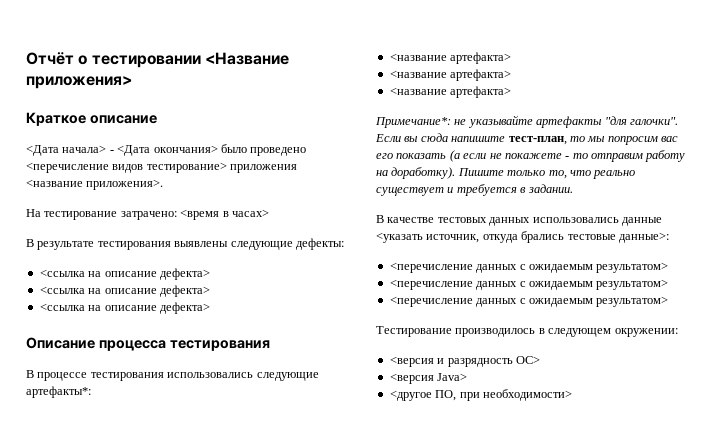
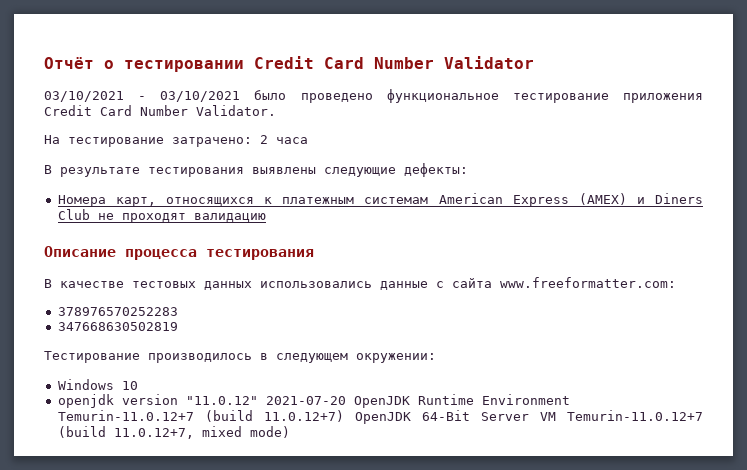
- Отчёт о тестировании <Название приложения>
- Краткое описание
- <Дата начала> - <Дата окончания> было проведено <перечисление видов тестирование> приложения <название приложения>.
+ Отчёт о тестировании Credit Card Number Validator
+ 03/10/2021 - 03/10/2021 было проведено функциональное тестирование приложения Credit Card Number Validator.
- На тестирование затрачено: <время в часах>
+ На тестирование затрачено: 2 часа
  В результате тестирования выявлены следующие дефекты:
- <ссылка на описание дефекта>
- <ссылка на описание дефекта>
- <ссылка на описание дефекта>
+ Номера карт, относящихся к платежным системам American Express (AMEX) и Diners Club не проходят валидацию
  Описание процесса тестирования
- В процессе тестирования использовались следующие артефакты*:
- <название артефакта>
- <название артефакта>
- <название артефакта>
- Примечание*: не указывайте артефакты "для галочки". Если вы сюда напишите тест-план, то мы попросим вас его показать (а если не покажете - то отправим работу на доработку). Пишите только то, что реально существует и требуется в задании.
- В качестве тестовых данных использовались данные <указать источник, откуда брались тестовые данные>:
- <перечисление данных с ожидаемым результатом>
- <перечисление данных с ожидаемым результатом>
- <перечисление данных с ожидаемым результатом>
+ В качестве тестовых данных использовались данные с сайта www.freeformatter.com:
+ 378976570252283
+ 347668630502819
- <версия и разрядность ОС>
- <версия Java>
- <другое ПО, при необходимости>
+ Windows 10
+ openjdk version "11.0.12" 2021-07-20 OpenJDK Runtime Environment Temurin-11.0.12+7 (build 11.0.12+7) OpenJDK 64-Bit Server VM Temurin-11.0.12+7 (build 11.0.12+7, mixed mode)

